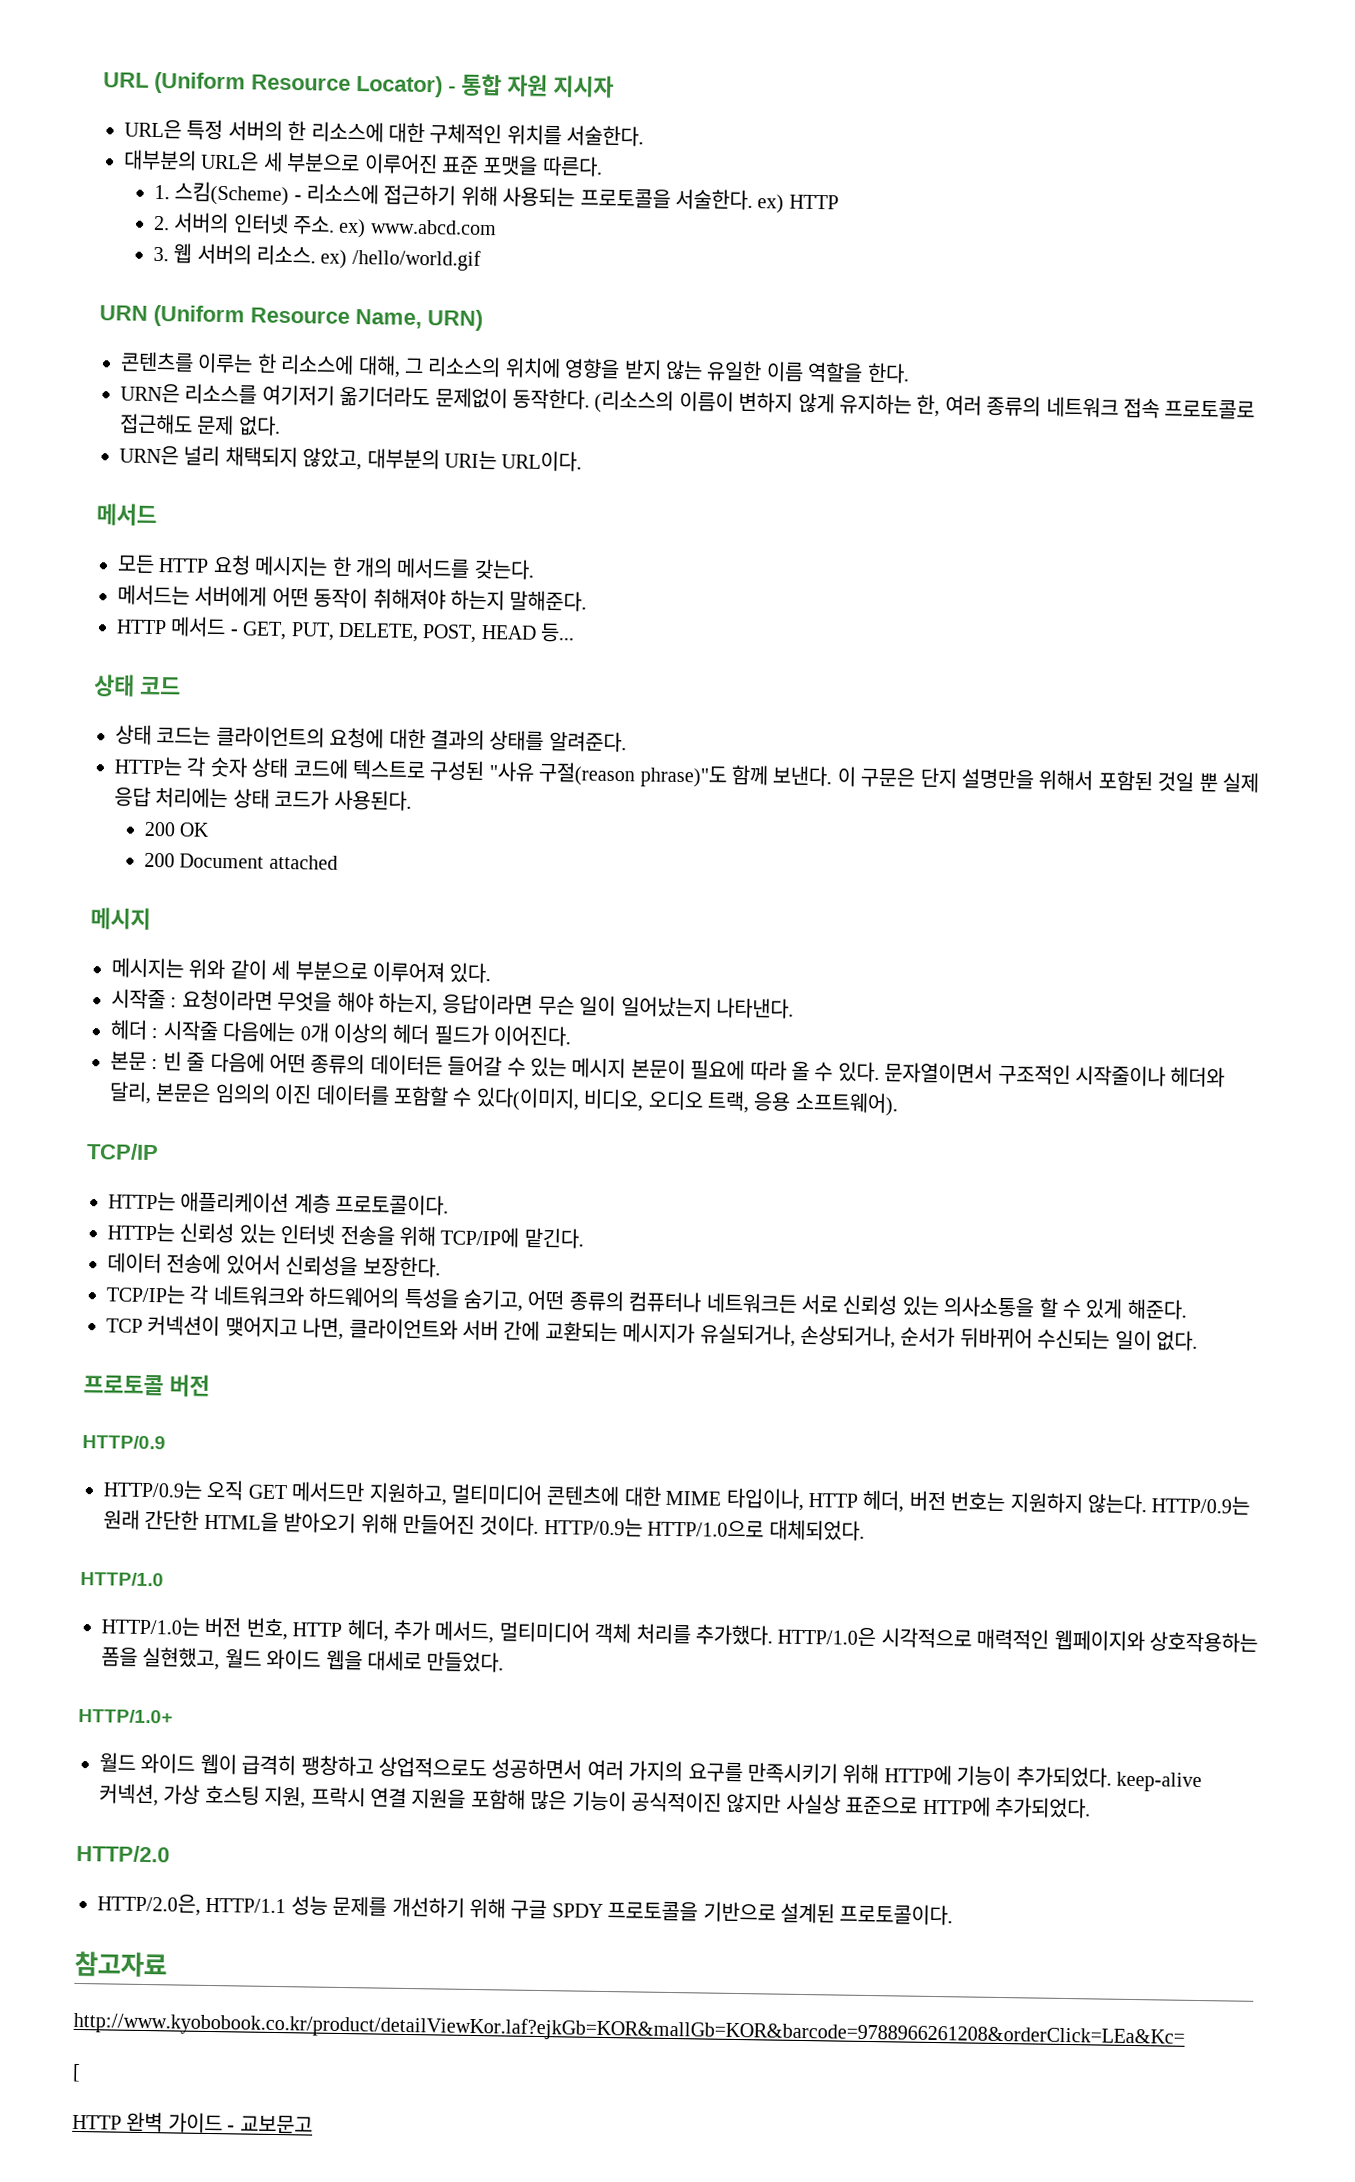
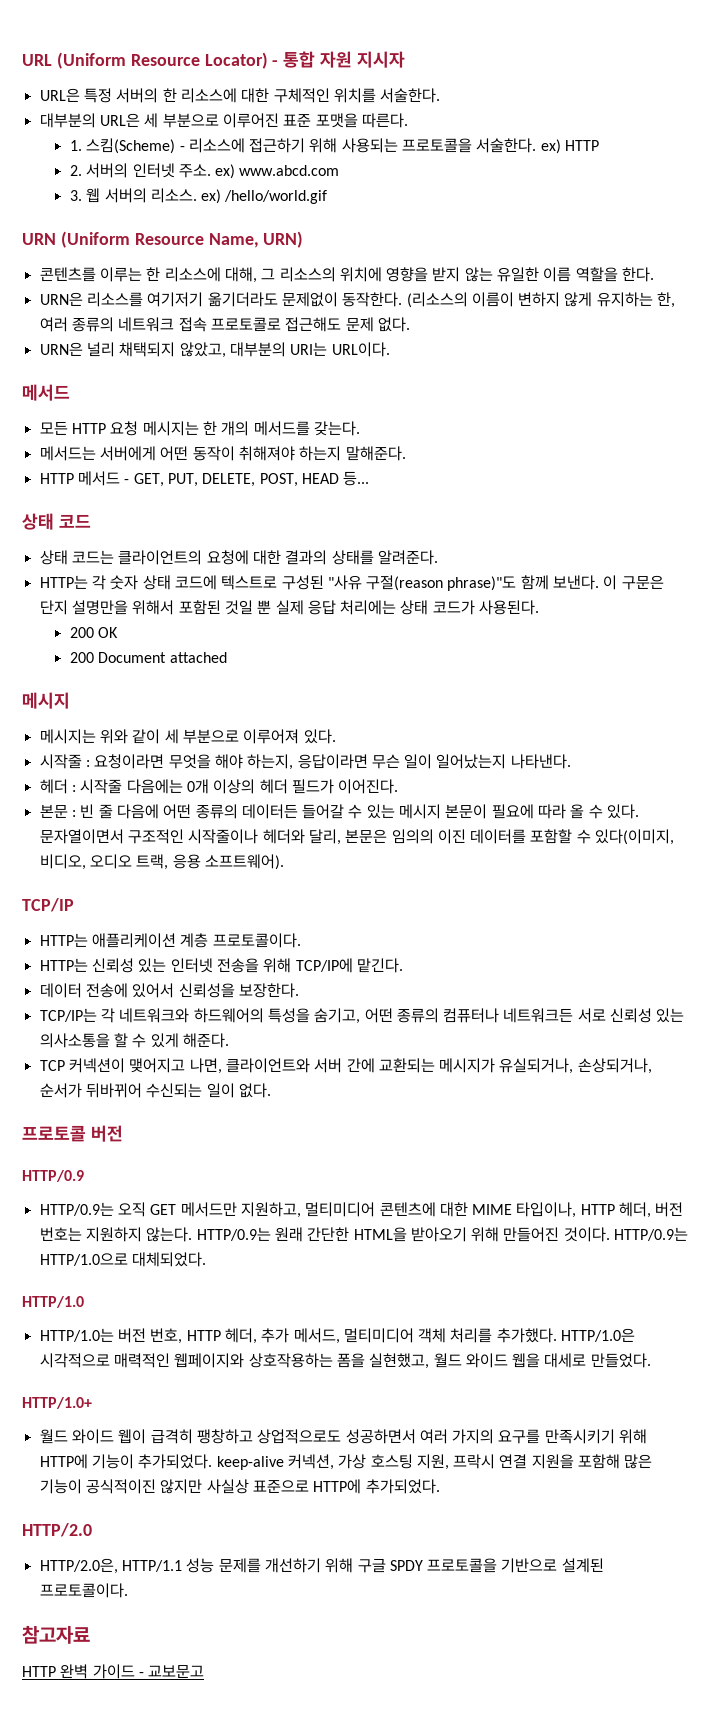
- http://www.kyobobook.co.kr/product/detailViewKor.laf?ejkGb=KOR&mallGb=KOR&barcode=9788966261208&orderClick=LEa&Kc=
- [

